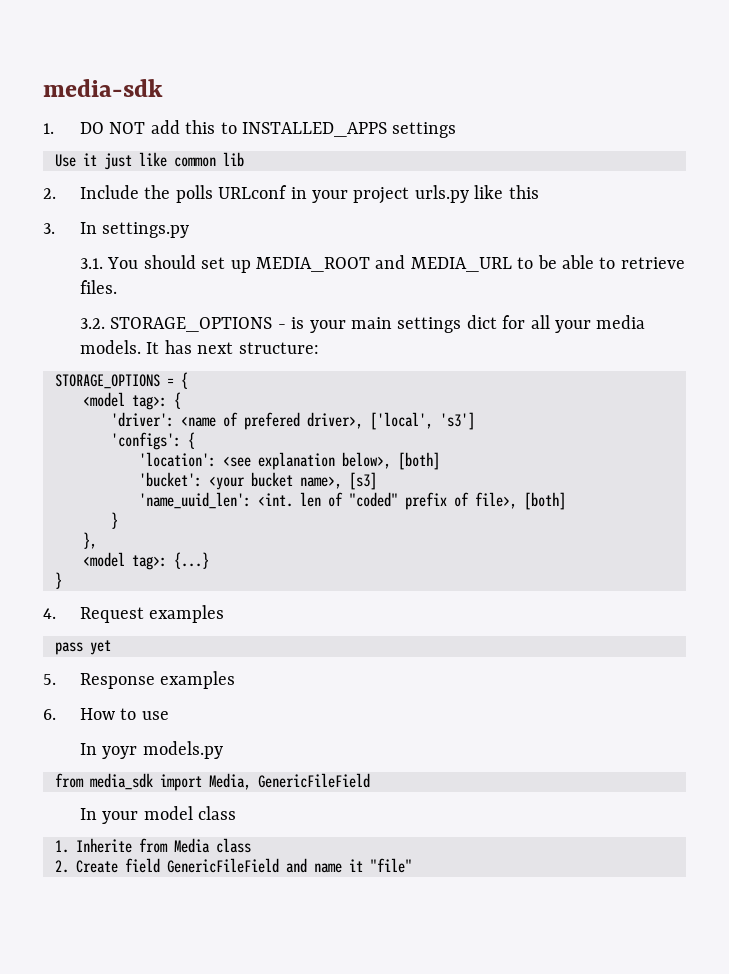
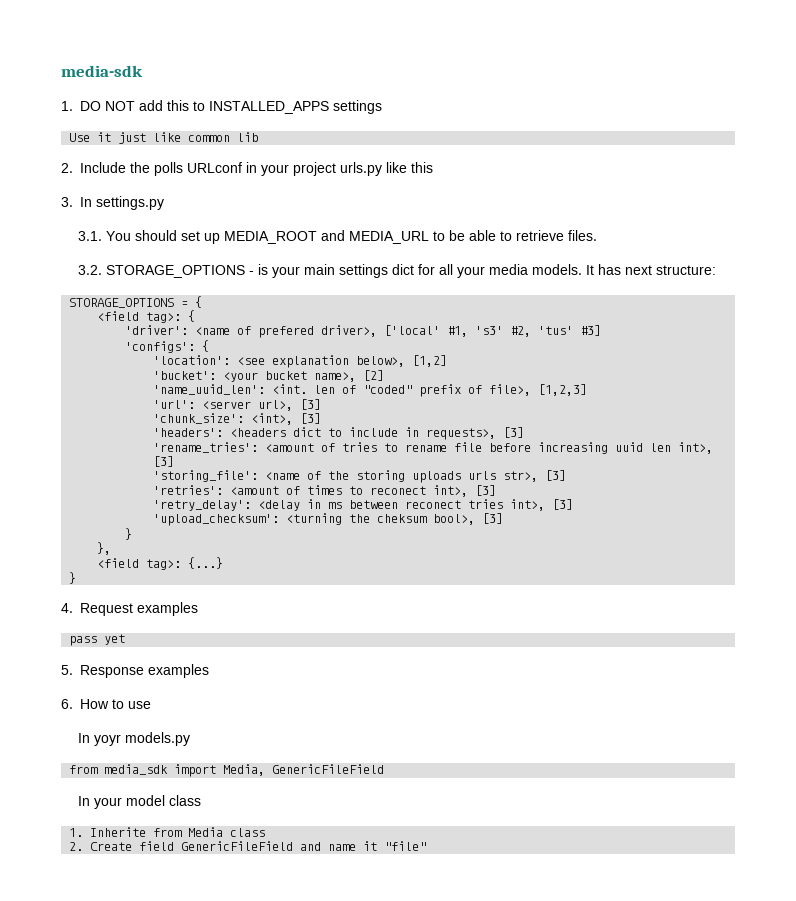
- <model tag>: {
+ <field tag>: {
- 'driver': <name of prefered driver>, ['local', 's3']
+ 'driver': <name of prefered driver>, ['local' #1, 's3' #2, 'tus' #3]
- 'location': <see explanation below>, [both]
+ 'location': <see explanation below>, [1,2]
- 'bucket': <your bucket name>, [s3]
+ 'bucket': <your bucket name>, [2]
- 'name_uuid_len': <int. len of "coded" prefix of file>, [both]
+ 'name_uuid_len': <int. len of "coded" prefix of file>, [1,2,3]
+ 'url': <server url>, [3]
+ 'chunk_size': <int>, [3]
+ 'headers': <headers dict to include in requests>, [3]
+ 'rename_tries': <amount of tries to rename file before increasing uuid len int>, [3]
+ 'storing_file': <name of the storing uploads urls str>, [3]
+ 'retries': <amount of times to reconect int>, [3]
+ 'retry_delay': <delay in ms between reconect tries int>, [3]
+ 'upload_checksum': <turning the cheksum bool>, [3]
- <model tag>: {...}
+ <field tag>: {...}

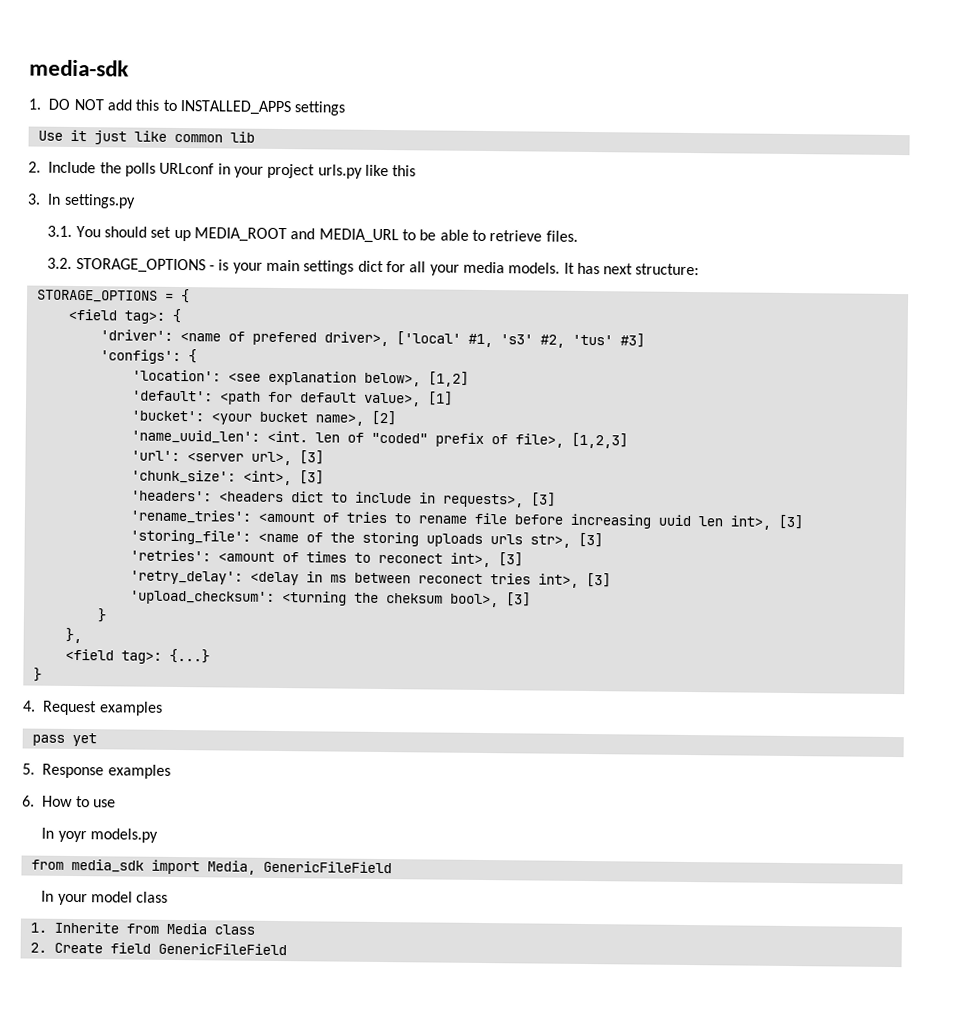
+ 'default': <path for default value>, [1]
- 2. Create field GenericFileField and name it "file"
+ 2. Create field GenericFileField

